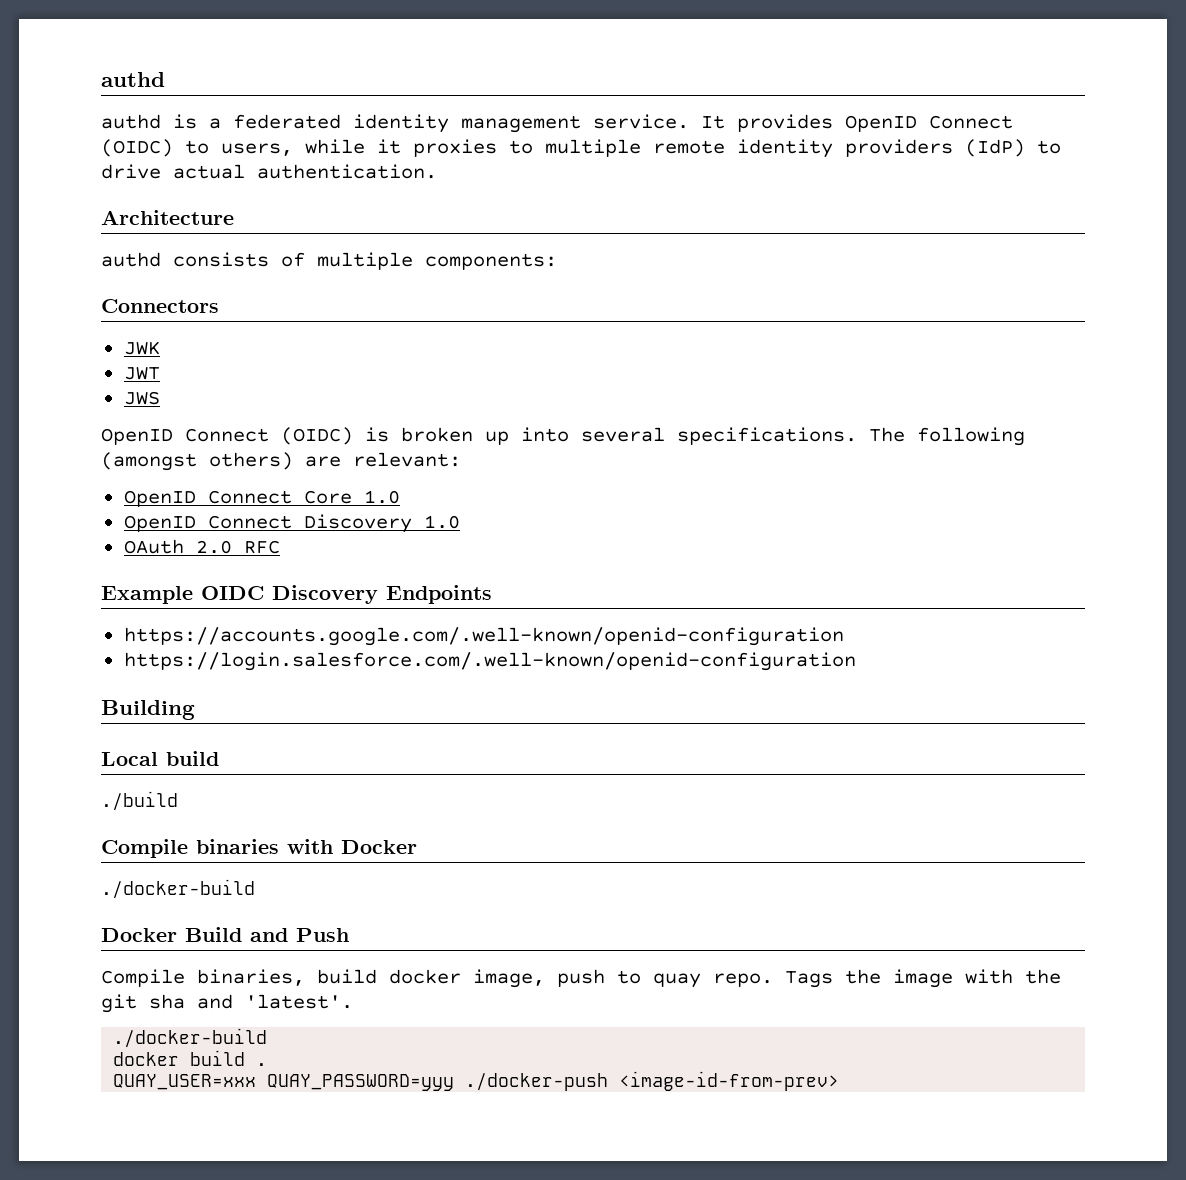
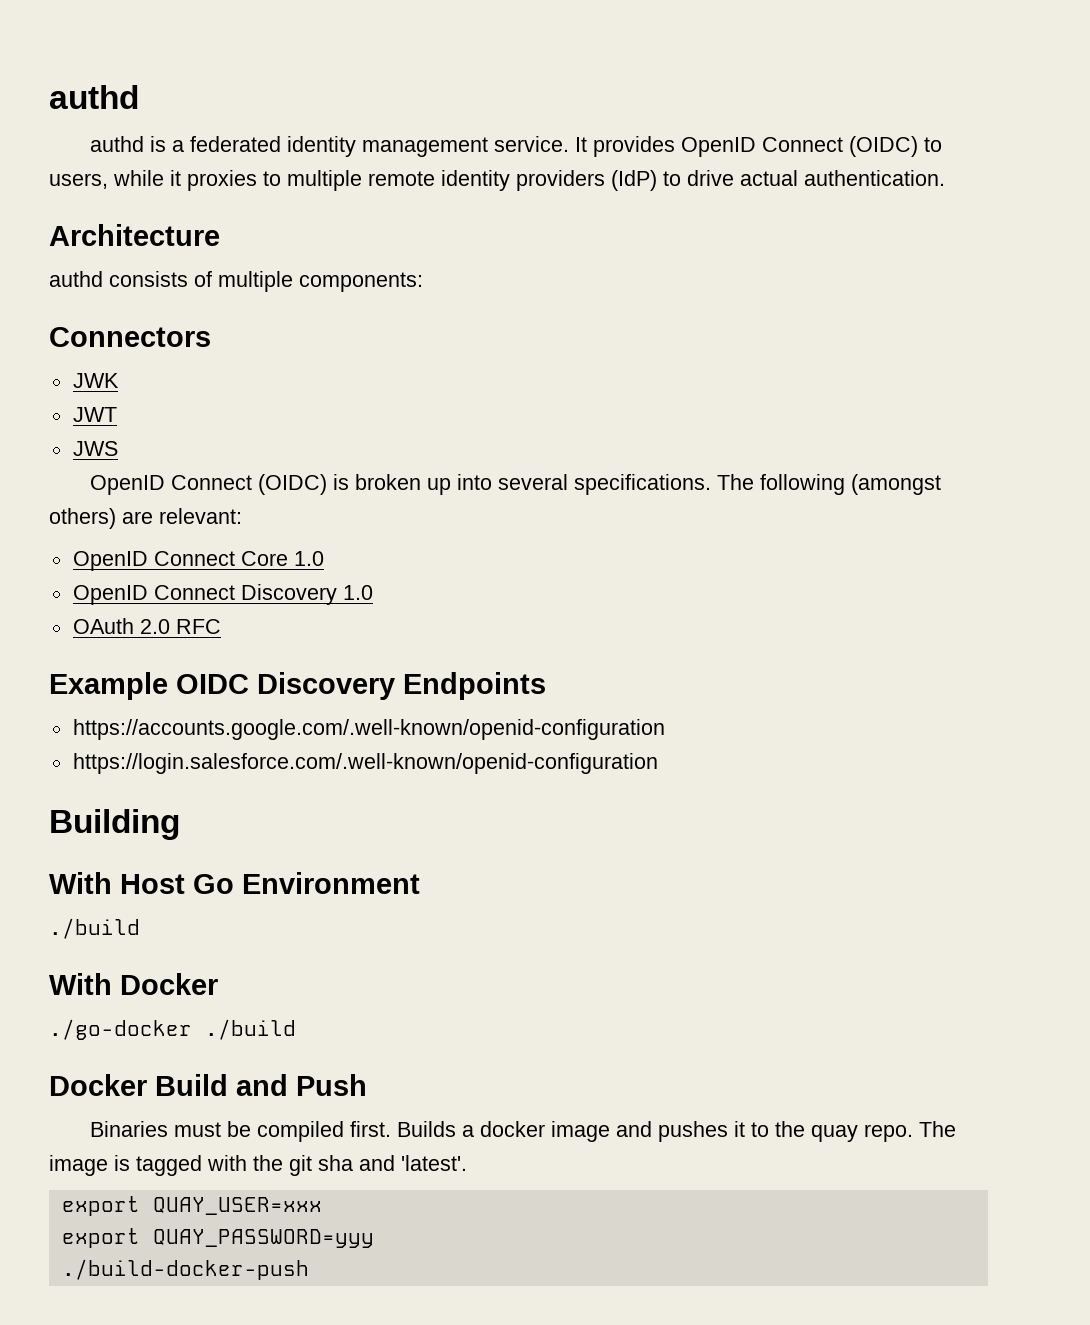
- Local build
+ With Host Go Environment
  ./build
- Compile binaries with Docker
- ./docker-build
+ With Docker
+ ./go-docker ./build
- Compile binaries, build docker image, push to quay repo. Tags the image with the git sha and 'latest'.
- ./docker-build
- docker build .
- QUAY_USER=xxx QUAY_PASSWORD=yyy ./docker-push <image-id-from-prev>
+ Binaries must be compiled first. Builds a docker image and pushes it to the quay repo. The image is tagged with the git sha and 'latest'.
+ export QUAY_USER=xxx
+ export QUAY_PASSWORD=yyy
+ ./build-docker-push

